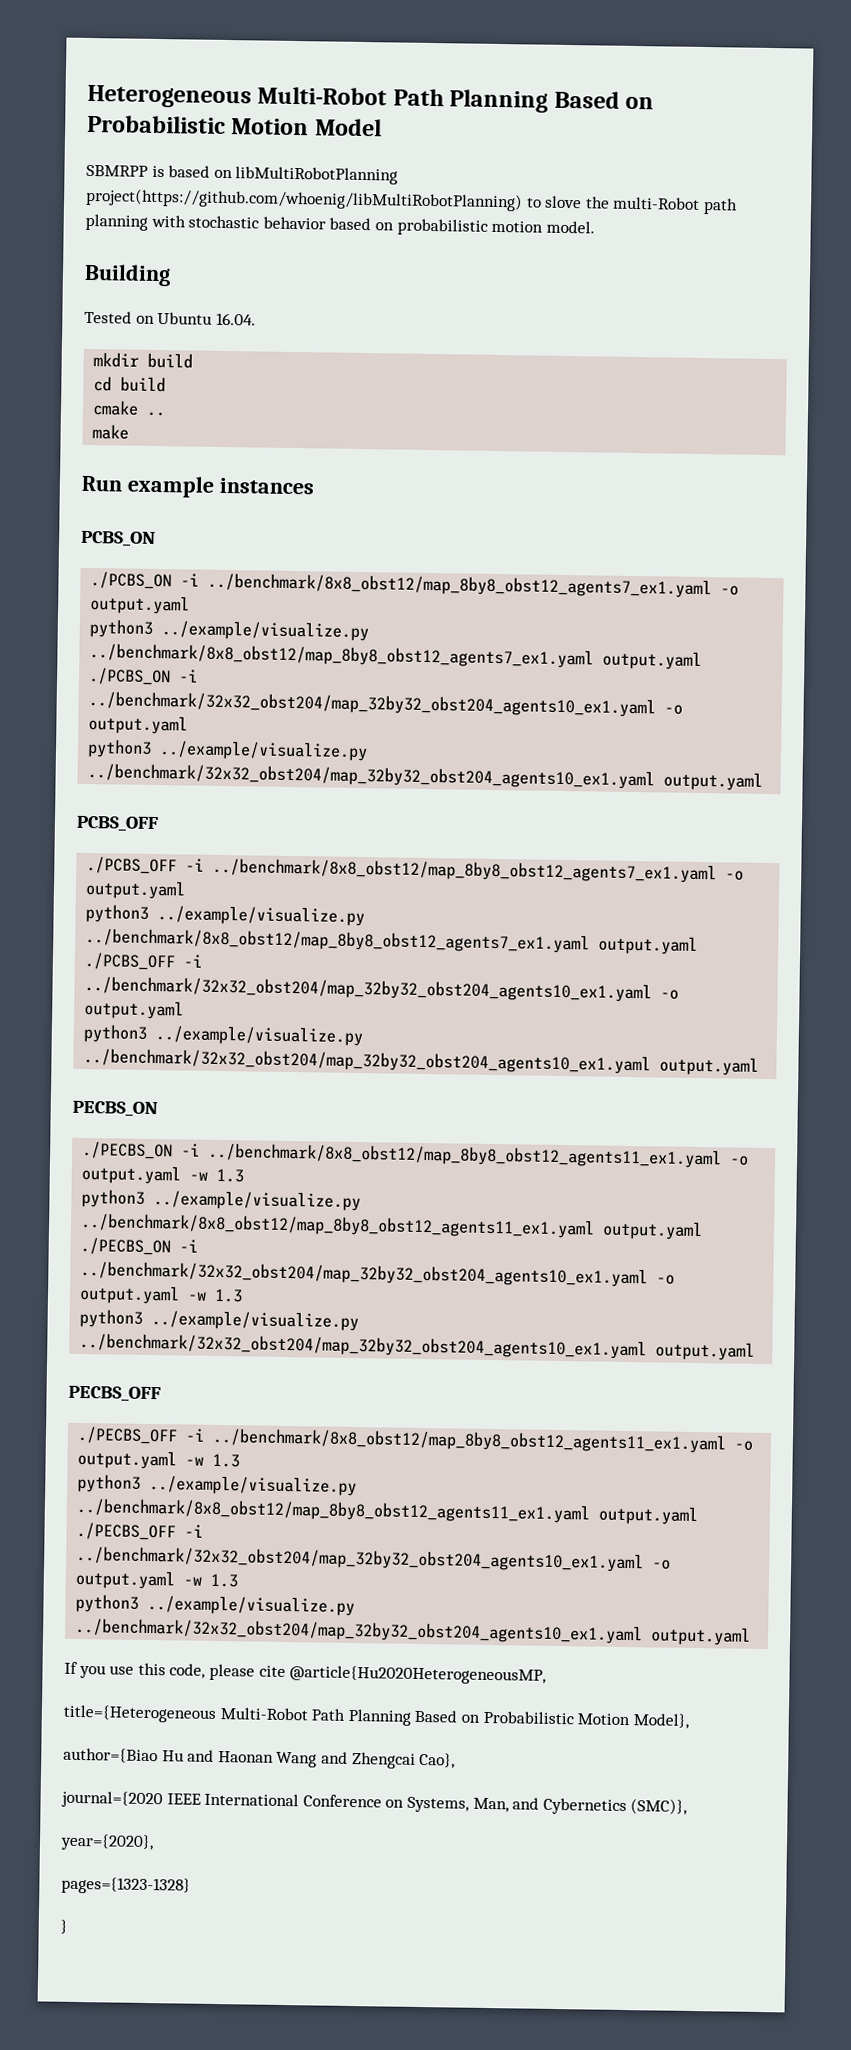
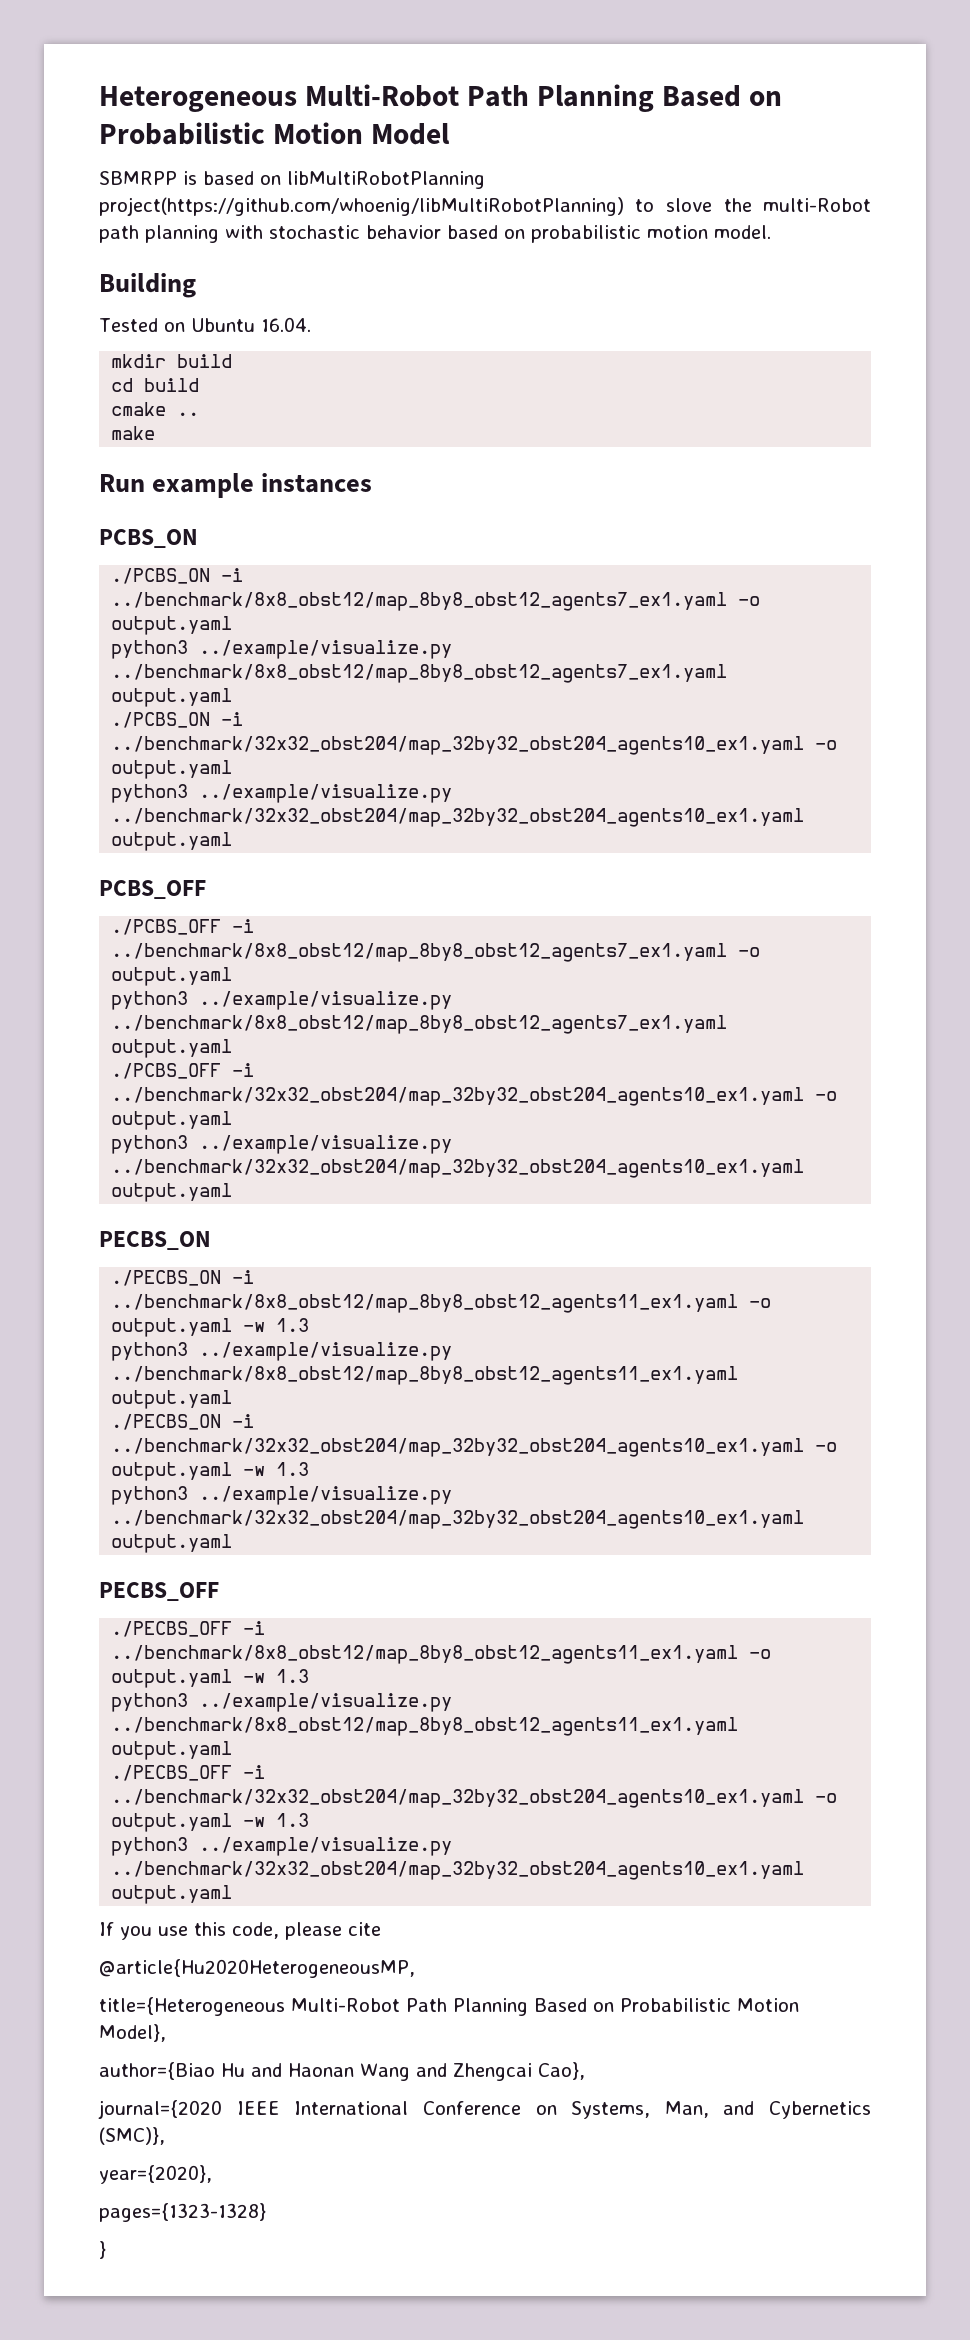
- If you use this code, please cite @article{Hu2020HeterogeneousMP,
+ If you use this code, please cite
+ @article{Hu2020HeterogeneousMP,

